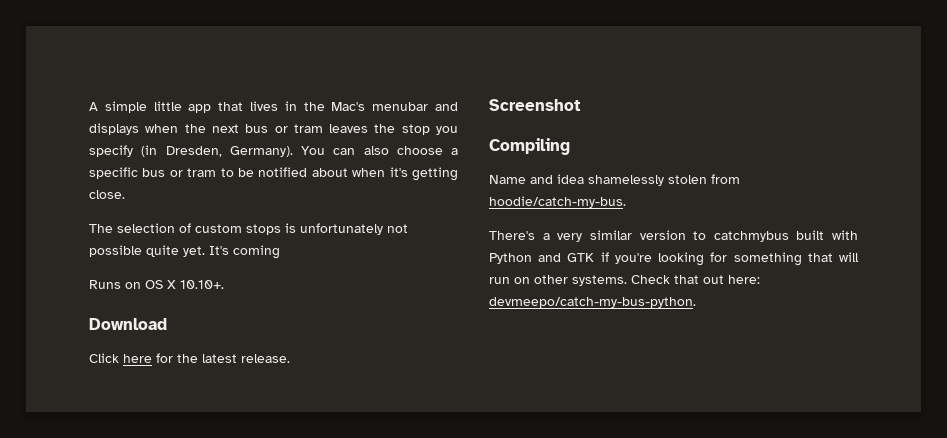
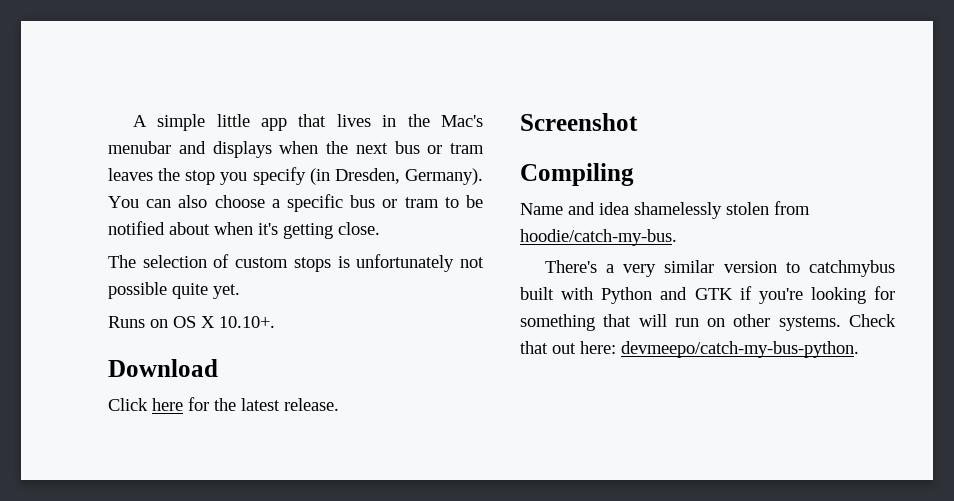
- It's coming

